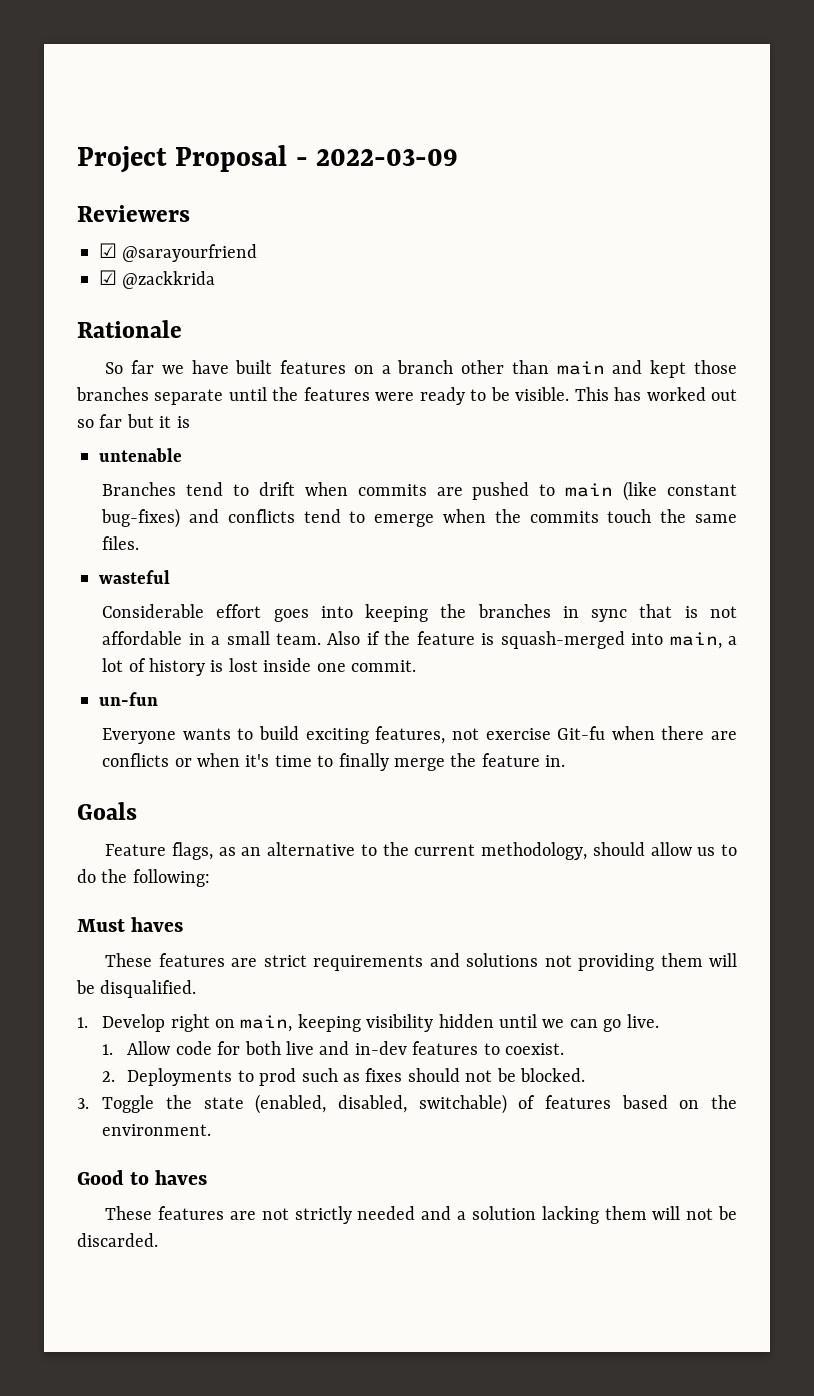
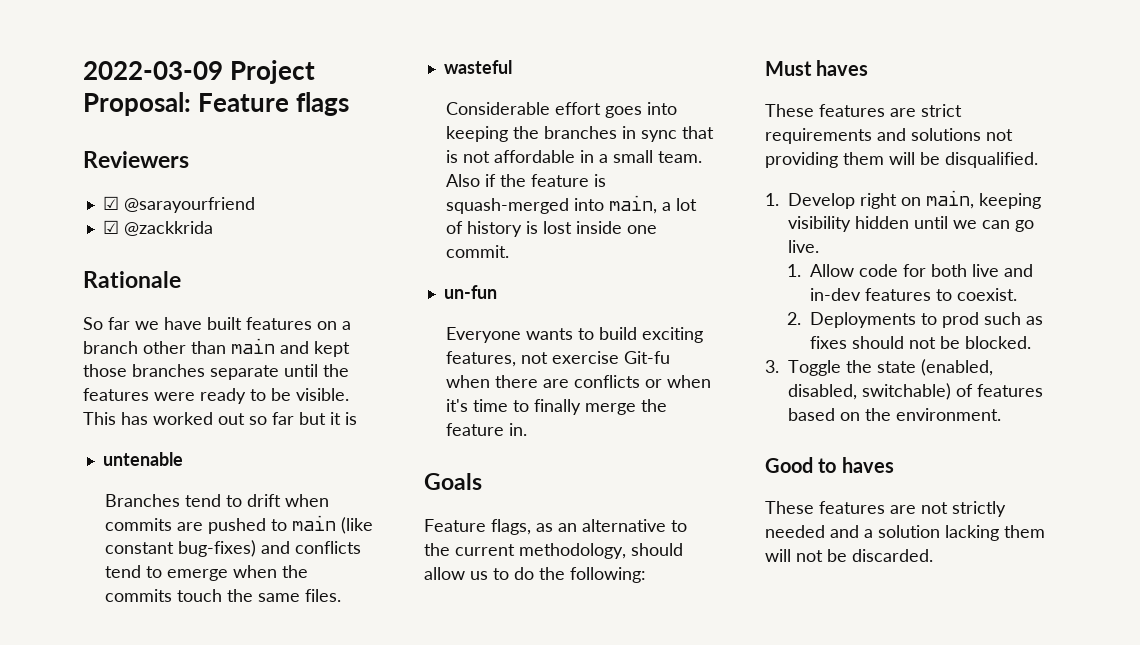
- Project Proposal - 2022-03-09
+ 2022-03-09 Project Proposal: Feature flags

